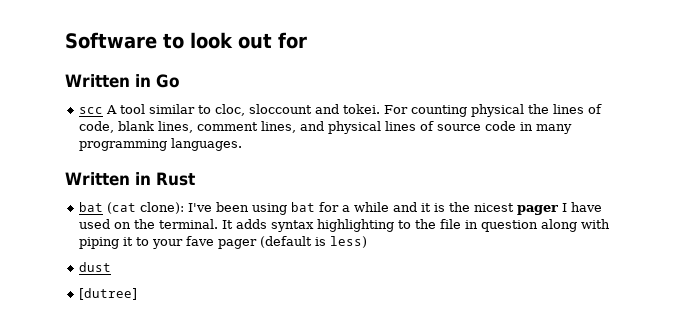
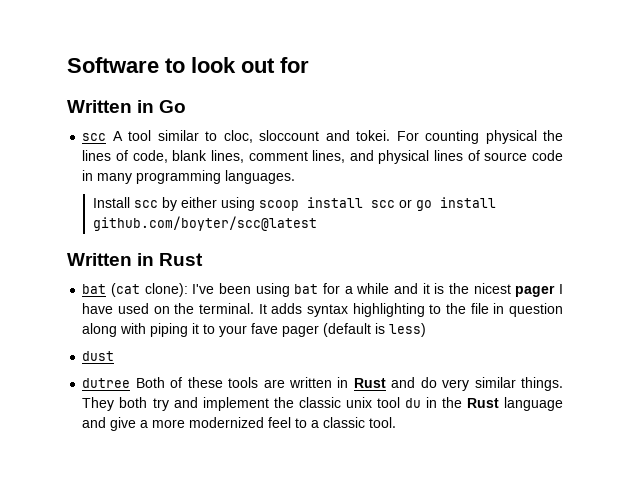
+ Install scc by either using scoop install scc or go install github.com/boyter/scc@latest
- [dutree]
+ dutree Both of these tools are written in Rust and do very similar things. They both try and implement the classic unix tool du in the Rust language and give a more modernized feel to a classic tool.

